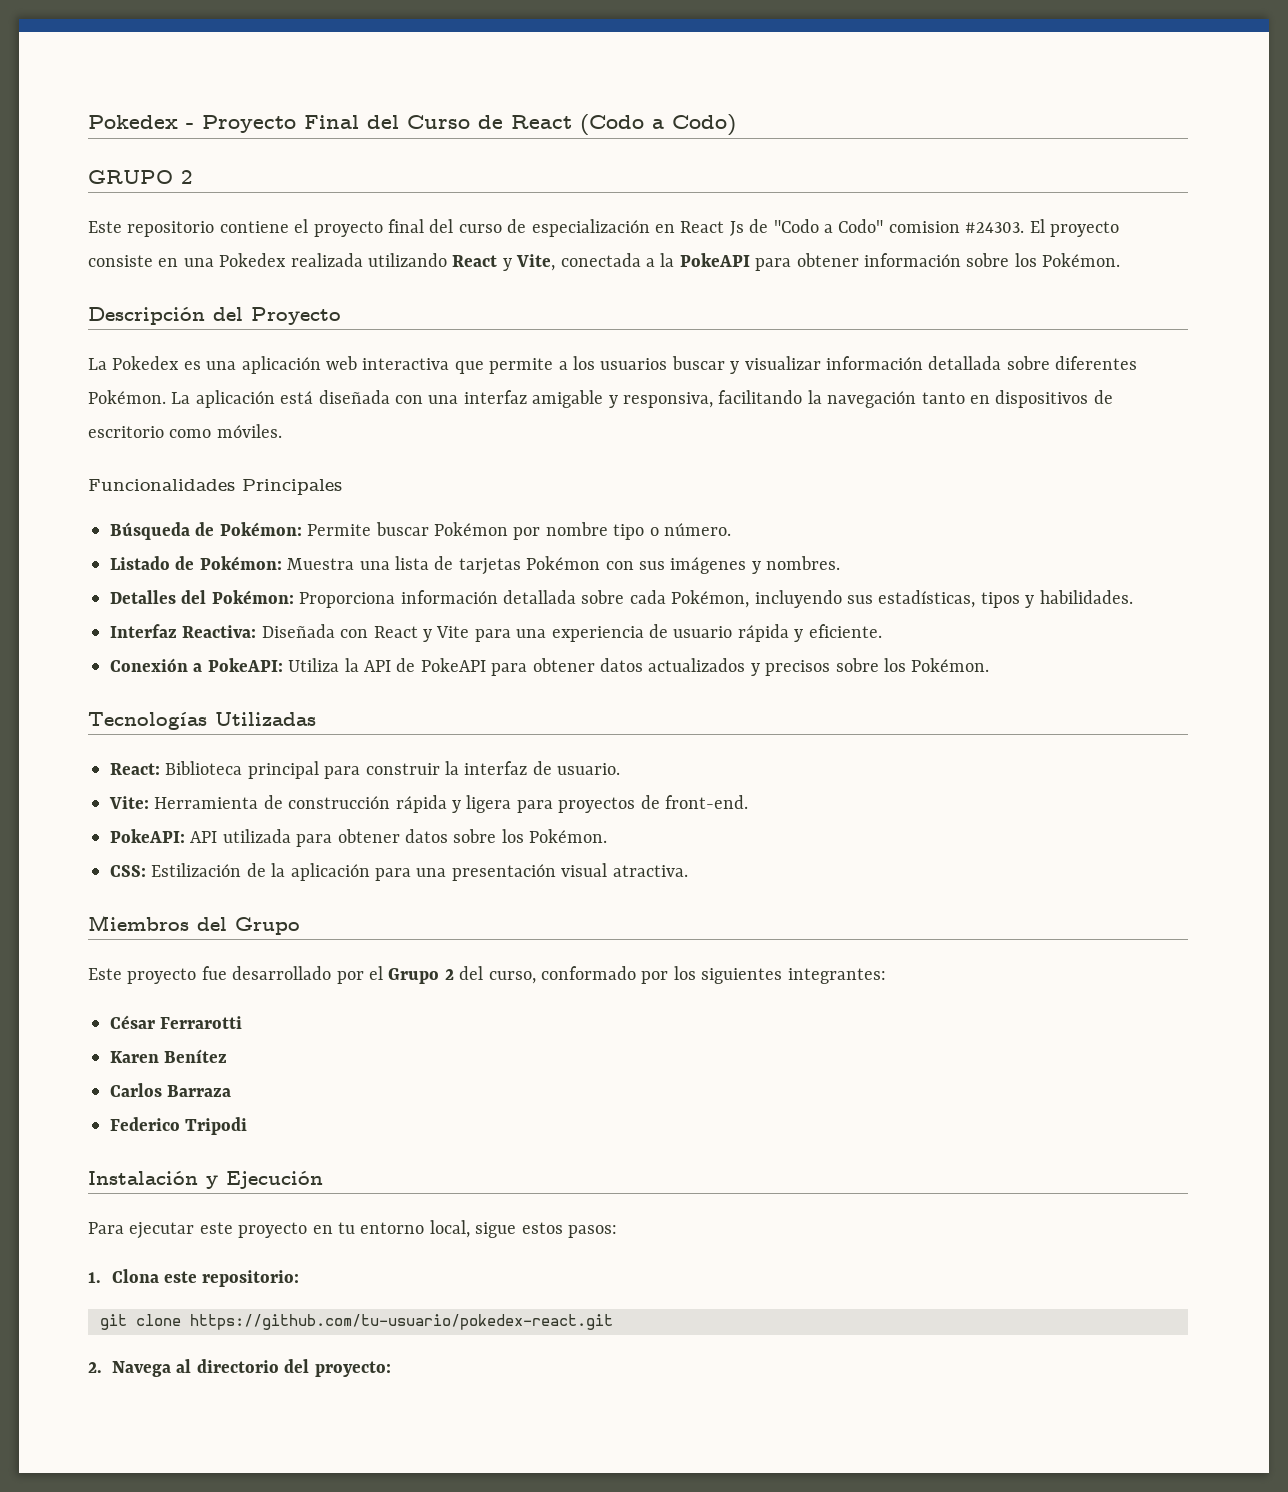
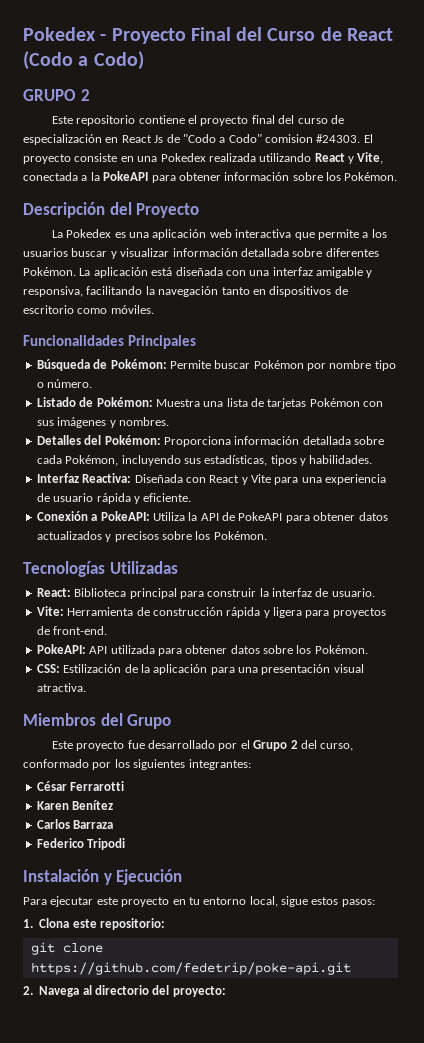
- git clone https://github.com/tu-usuario/pokedex-react.git
+ git clone https://github.com/fedetrip/poke-api.git

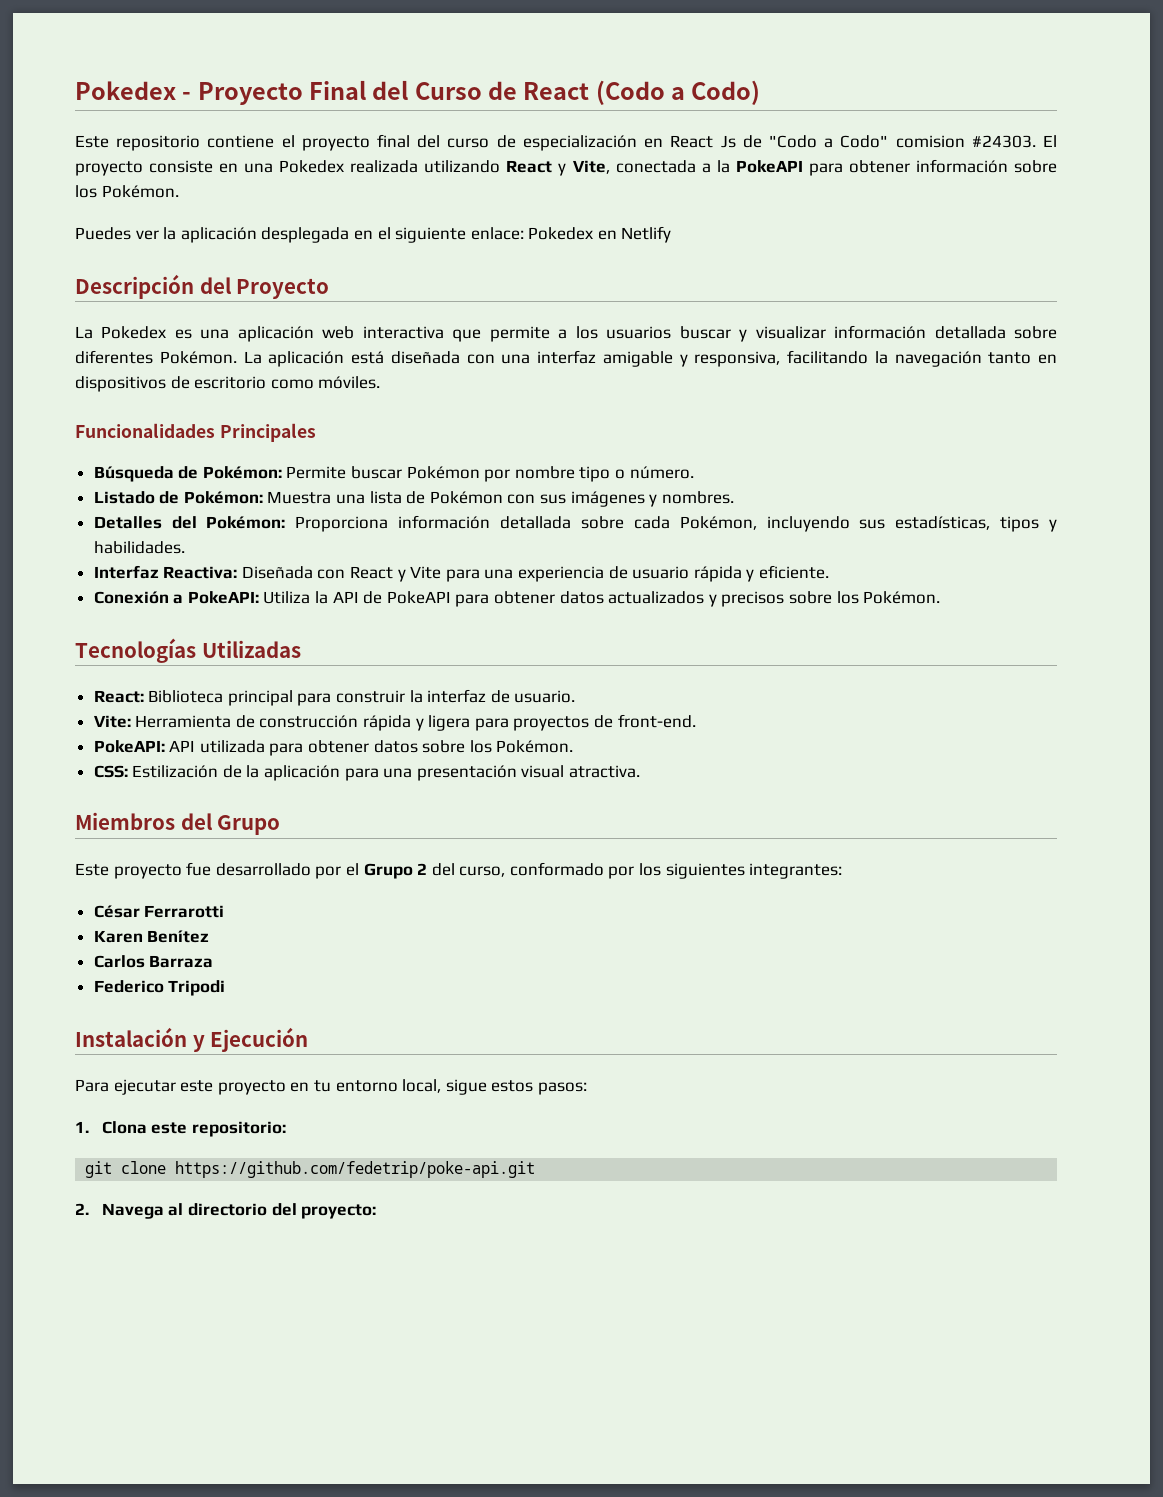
- GRUPO 2
+ Puedes ver la aplicación desplegada en el siguiente enlace: Pokedex en Netlify
- Listado de Pokémon: Muestra una lista de tarjetas Pokémon con sus imágenes y nombres.
+ Listado de Pokémon: Muestra una lista de Pokémon con sus imágenes y nombres.

